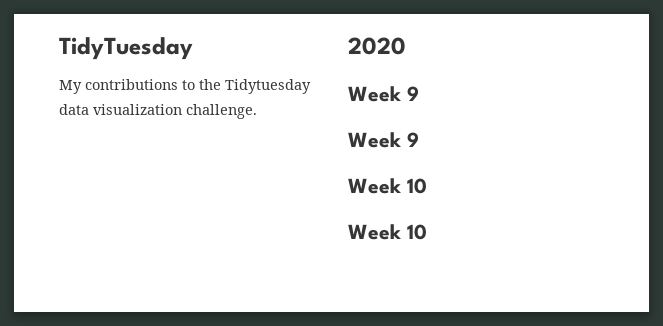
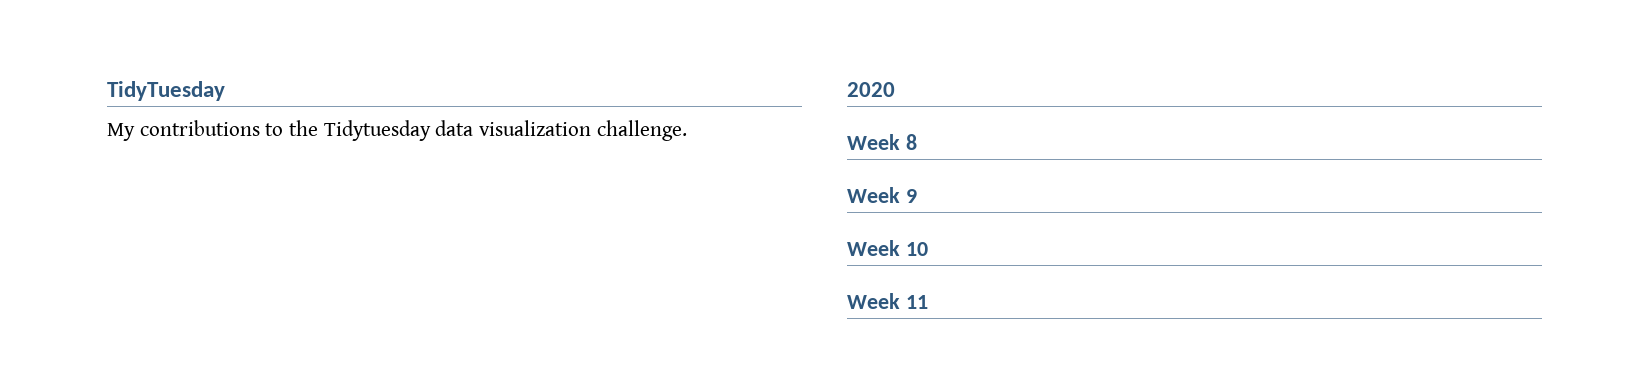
  2020
- Week 9
+ Week 8
  Week 9
  Week 10
- Week 10
+ Week 11

